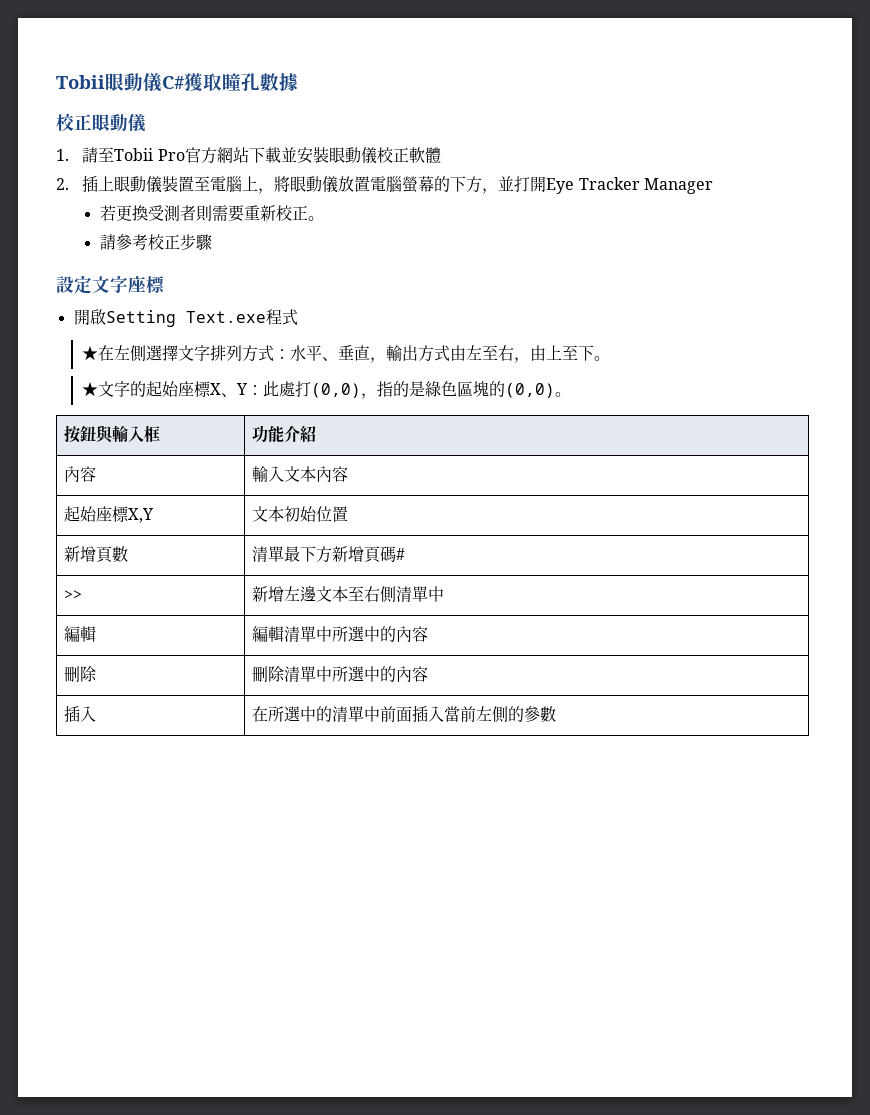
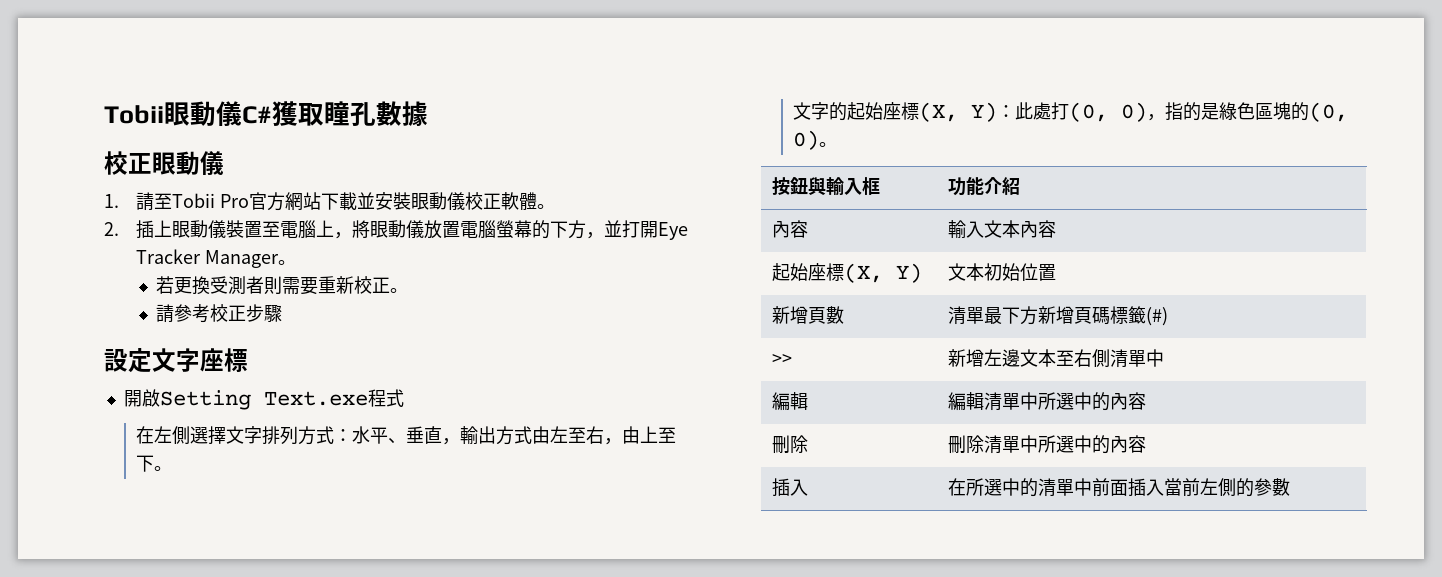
- 1.請至Tobii Pro官方網站下載並安裝眼動儀校正軟體
+ 1.請至Tobii Pro官方網站下載並安裝眼動儀校正軟體。
- 2.插上眼動儀裝置至電腦上，將眼動儀放置電腦螢幕的下方，並打開Eye Tracker Manager
+ 2.插上眼動儀裝置至電腦上，將眼動儀放置電腦螢幕的下方，並打開Eye Tracker Manager。
- ★在左側選擇文字排列方式：水平、垂直，輸出方式由左至右，由上至下。
+ 在左側選擇文字排列方式：水平、垂直，輸出方式由左至右，由上至下。
- ★文字的起始座標X、Y：此處打(0,0)，指的是綠色區塊的(0,0)。
+ 文字的起始座標(X, Y)：此處打(0, 0)，指的是綠色區塊的(0, 0)。
- 起始座標X,Y | 文本初始位置
+ 起始座標(X, Y) | 文本初始位置
- 新增頁數 | 清單最下方新增頁碼#
+ 新增頁數 | 清單最下方新增頁碼標籤(#)

